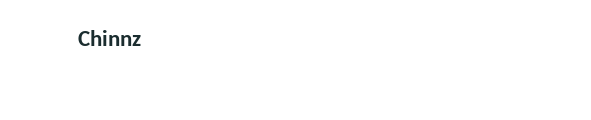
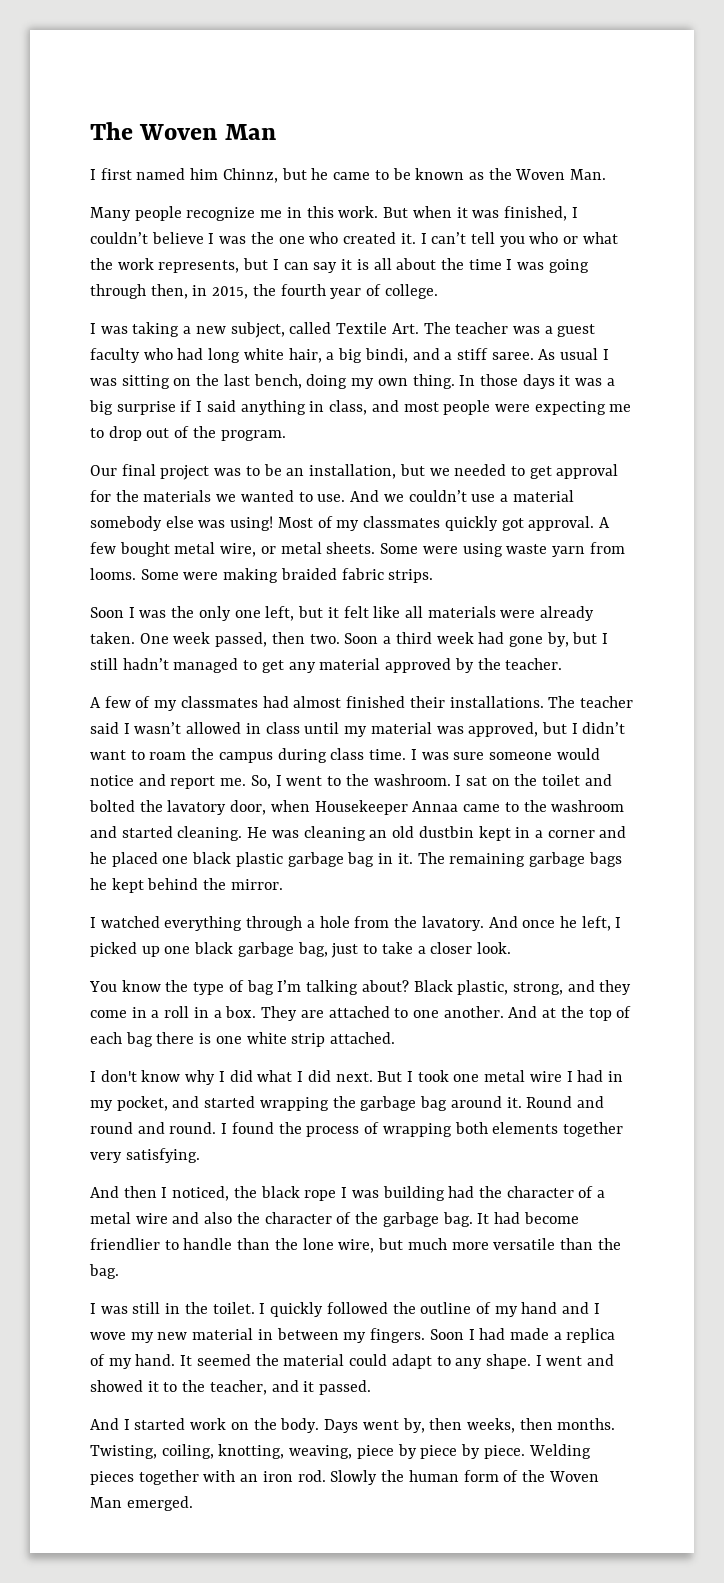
- Chinnz
+ The Woven Man
+ I first named him Chinnz, but he came to be known as the Woven Man.
+ Many people recognize me in this work. But when it was finished, I couldn’t believe I was the one who created it. I can’t tell you who or what the work represents, but I can say it is all about the time I was going through then, in 2015, the fourth year of college.
+ I was taking a new subject, called Textile Art. The teacher was a guest faculty who had long white hair, a big bindi, and a stiff saree. As usual I was sitting on the last bench, doing my own thing. In those days it was a big surprise if I said anything in class, and most people were expecting me to drop out of the program.
+ Our final project was to be an installation, but we needed to get approval for the materials we wanted to use. And we couldn’t use a material somebody else was using! Most of my classmates quickly got approval. A few bought metal wire, or metal sheets. Some were using waste yarn from looms. Some were making braided fabric strips.
+ Soon I was the only one left, but it felt like all materials were already taken. One week passed, then two. Soon a third week had gone by, but I still hadn’t managed to get any material approved by the teacher.
+ A few of my classmates had almost finished their installations. The teacher said I wasn’t allowed in class until my material was approved, but I didn’t want to roam the campus during class time. I was sure someone would notice and report me. So, I went to the washroom. I sat on the toilet and bolted the lavatory door, when Housekeeper Annaa came to the washroom and started cleaning. He was cleaning an old dustbin kept in a corner and he placed one black plastic garbage bag in it. The remaining garbage bags he kept behind the mirror.
+ I watched everything through a hole from the lavatory. And once he left, I picked up one black garbage bag, just to take a closer look.
+ You know the type of bag I’m talking about? Black plastic, strong, and they come in a roll in a box. They are attached to one another. And at the top of each bag there is one white strip attached.
+ I don't know why I did what I did next. But I took one metal wire I had in my pocket, and started wrapping the garbage bag around it. Round and round and round. I found the process of wrapping both elements together very satisfying.
+ And then I noticed, the black rope I was building had the character of a metal wire and also the character of the garbage bag. It had become friendlier to handle than the lone wire, but much more versatile than the bag.
+ I was still in the toilet. I quickly followed the outline of my hand and I wove my new material in between my fingers. Soon I had made a replica of my hand. It seemed the material could adapt to any shape. I went and showed it to the teacher, and it passed.
+ And I started work on the body. Days went by, then weeks, then months. Twisting, coiling, knotting, weaving, piece by piece by piece. Welding pieces together with an iron rod. Slowly the human form of the Woven Man emerged.

